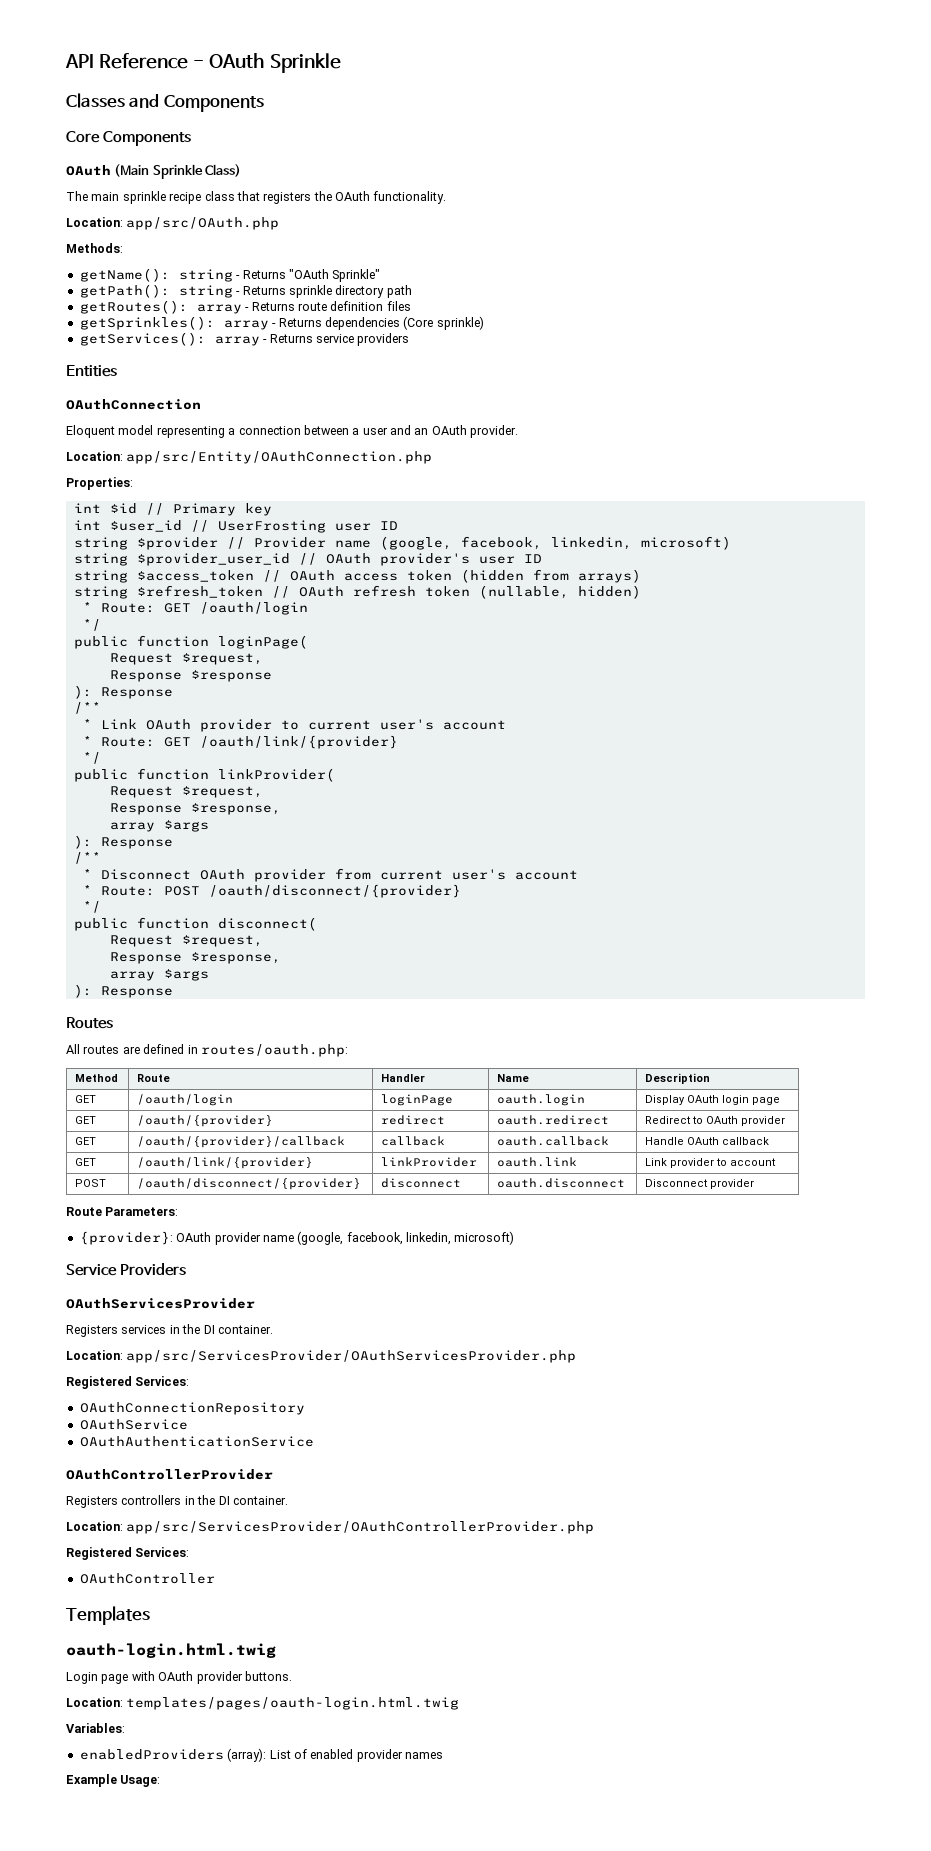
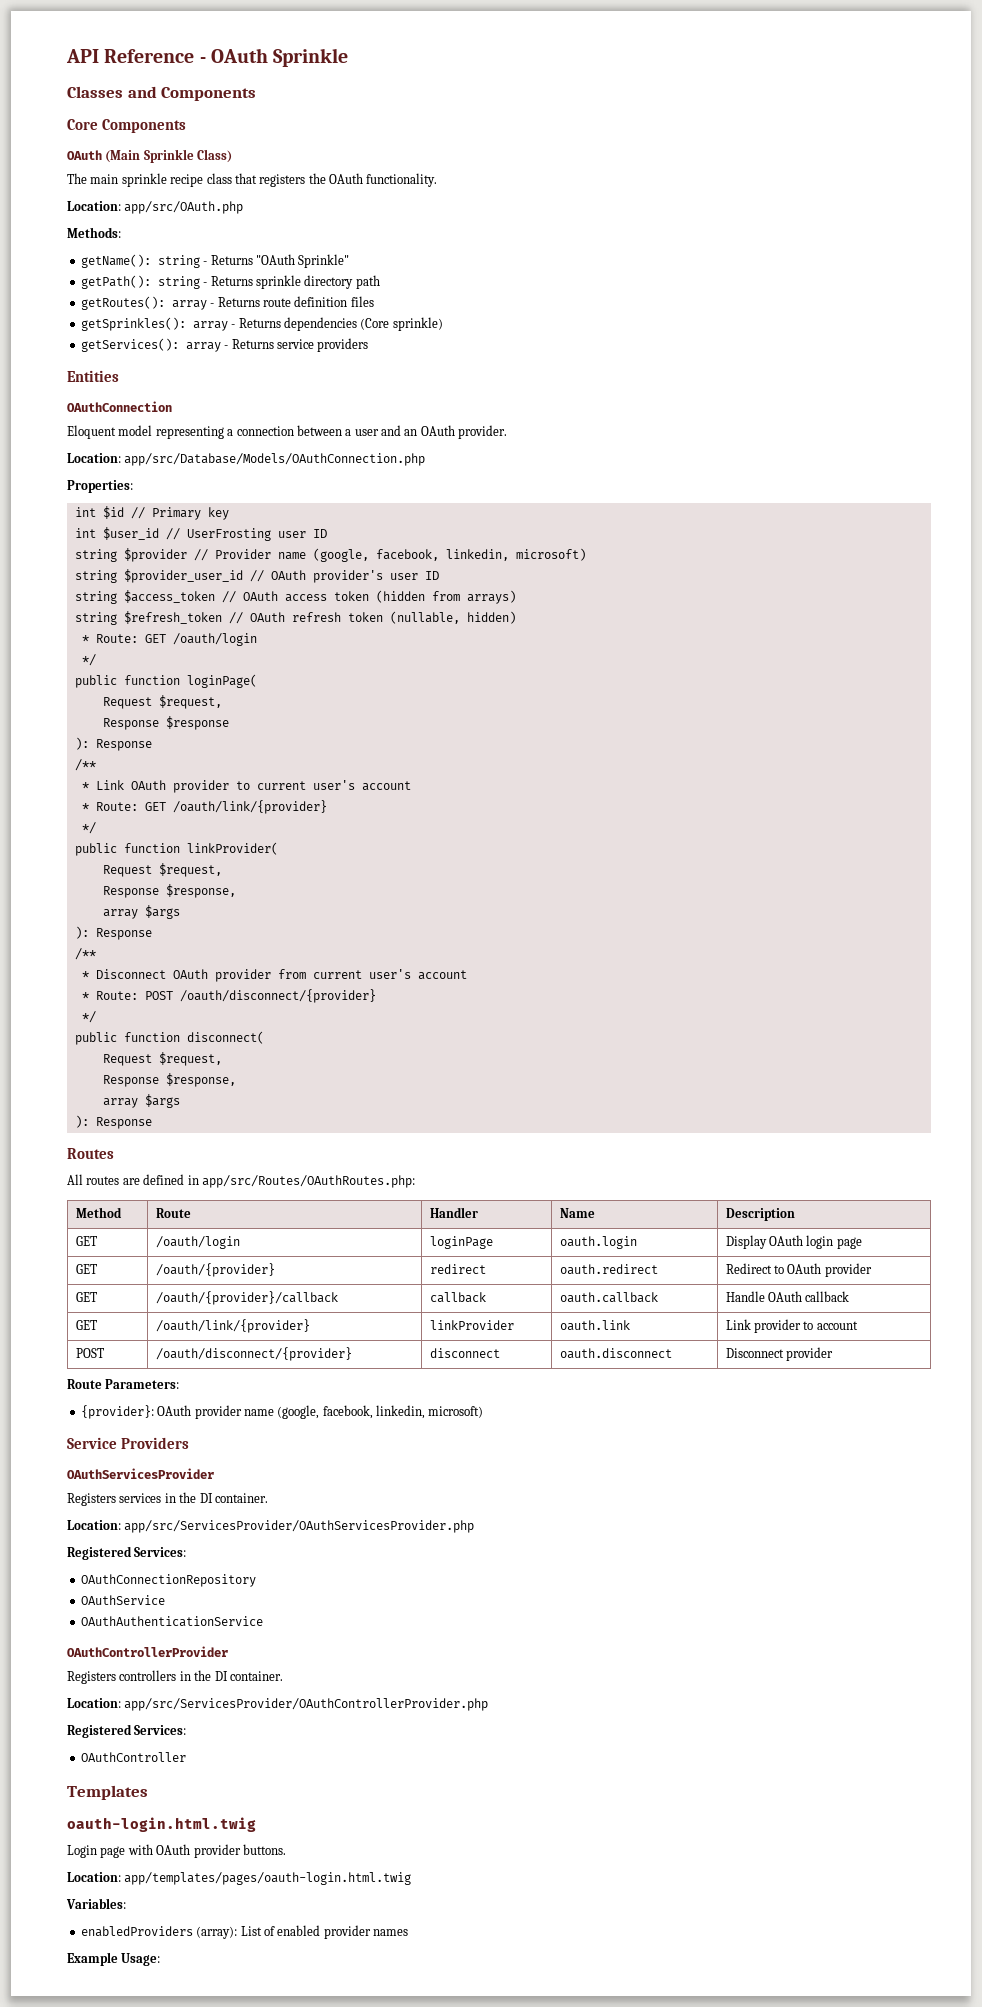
- Location: app/src/Entity/OAuthConnection.php
+ Location: app/src/Database/Models/OAuthConnection.php
- All routes are defined in routes/oauth.php:
+ All routes are defined in app/src/Routes/OAuthRoutes.php:
- Location: templates/pages/oauth-login.html.twig
+ Location: app/templates/pages/oauth-login.html.twig

